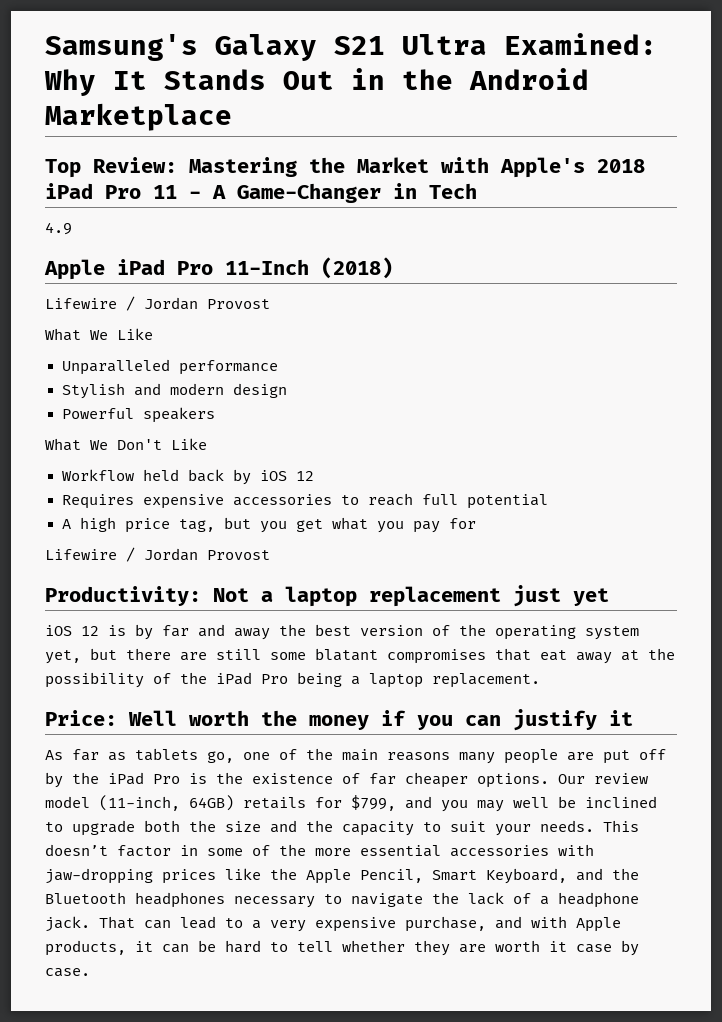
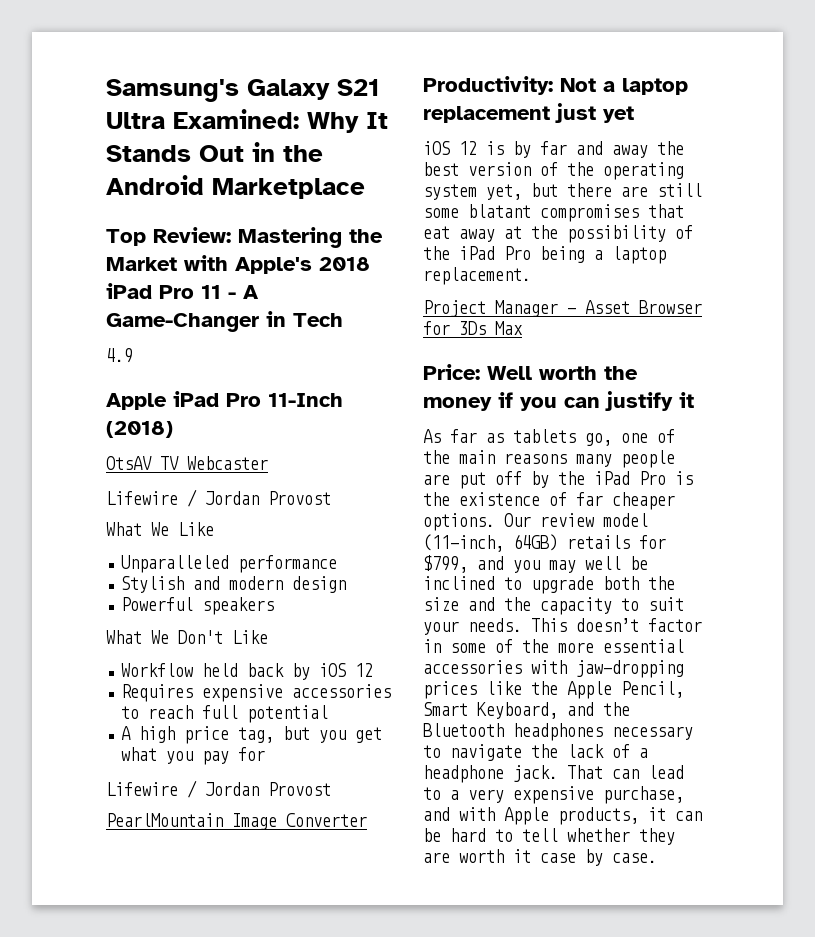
+ OtsAV TV Webcaster
+ PearlMountain Image Converter
+ Project Manager - Asset Browser for 3Ds Max

